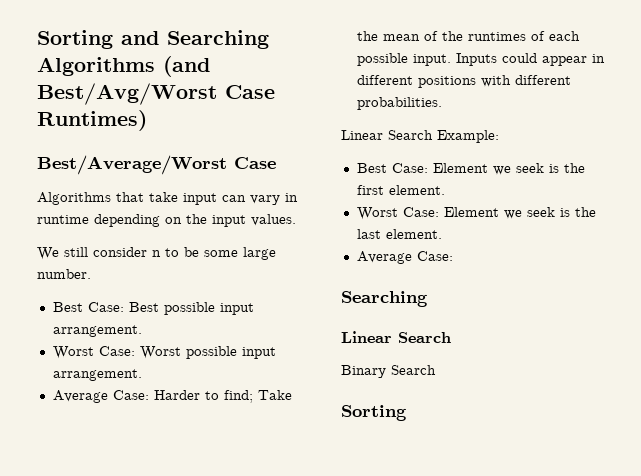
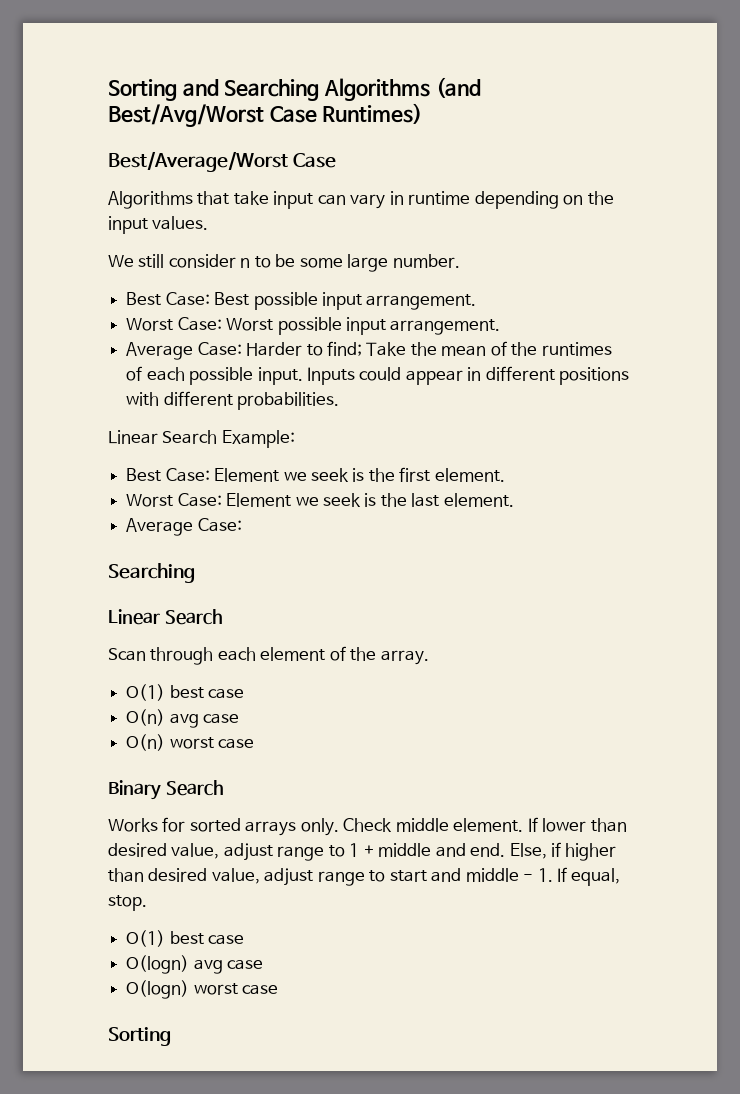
+ Scan through each element of the array.
+ O(1) best case
+ O(n) avg case
+ O(n) worst case
  Binary Search
+ Works for sorted arrays only. Check middle element. If lower than desired value, adjust range to 1 + middle and end. Else, if higher than desired value, adjust range to start and middle - 1. If equal, stop.
+ O(1) best case
+ O(logn) avg case
+ O(logn) worst case

